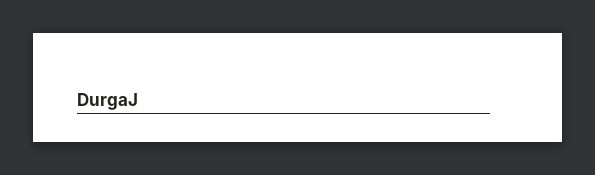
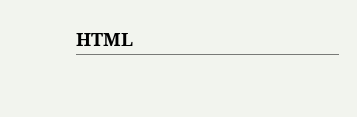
- DurgaJ
+ HTML

